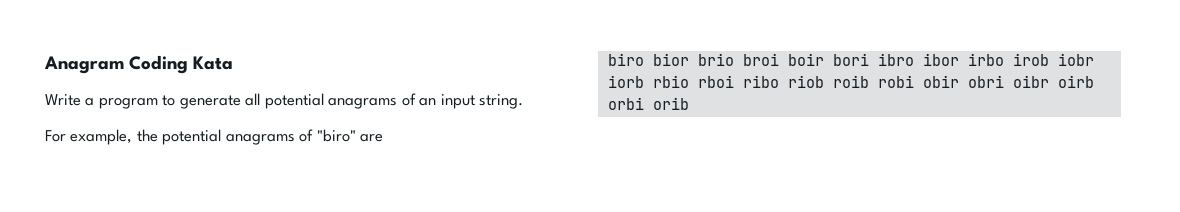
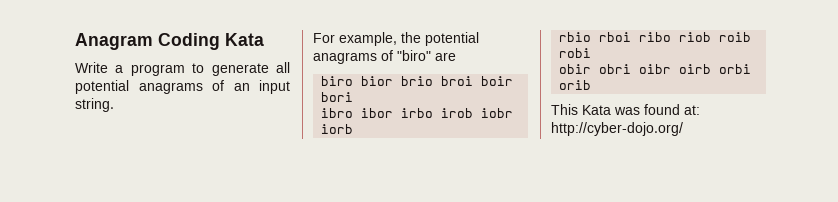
- biro bior brio broi boir bori ibro ibor irbo irob iobr iorb rbio rboi ribo riob roib robi obir obri oibr oirb orbi orib
+ biro bior brio broi boir bori
+ ibro ibor irbo irob iobr iorb
+ rbio rboi ribo riob roib robi
+ obir obri oibr oirb orbi orib
+ This Kata was found at: http://cyber-dojo.org/

